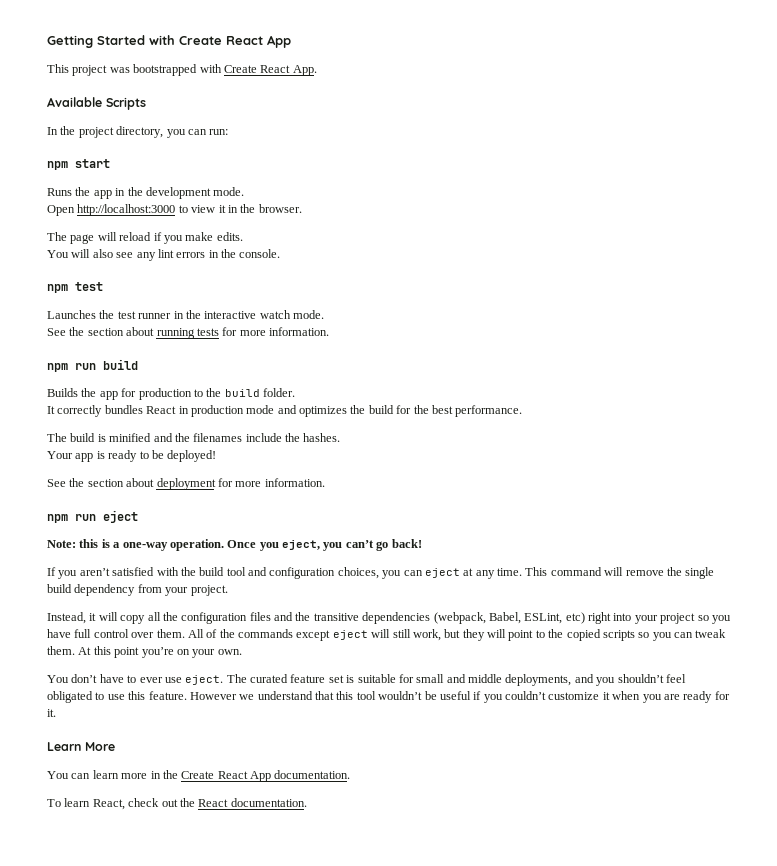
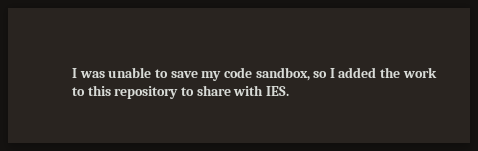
- Getting Started with Create React App
- This project was bootstrapped with Create React App.
- Available Scripts
- In the project directory, you can run:
- npm start
- Runs the app in the development mode.
- Open http://localhost:3000 to view it in the browser.
- The page will reload if you make edits.
- You will also see any lint errors in the console.
- npm test
- Launches the test runner in the interactive watch mode.
- See the section about running tests for more information.
- npm run build
- Builds the app for production to the build folder.
- It correctly bundles React in production mode and optimizes the build for the best performance.
- The build is minified and the filenames include the hashes.
- Your app is ready to be deployed!
- See the section about deployment for more information.
- npm run eject
- Note: this is a one-way operation. Once you eject, you can’t go back!
- If you aren’t satisfied with the build tool and configuration choices, you can eject at any time. This command will remove the single build dependency from your project.
- Instead, it will copy all the configuration files and the transitive dependencies (webpack, Babel, ESLint, etc) right into your project so you have full control over them. All of the commands except eject will still work, but they will point to the copied scripts so you can tweak them. At this point you’re on your own.
- You don’t have to ever use eject. The curated feature set is suitable for small and middle deployments, and you shouldn’t feel obligated to use this feature. However we understand that this tool wouldn’t be useful if you couldn’t customize it when you are ready for it.
- Learn More
- You can learn more in the Create React App documentation.
- To learn React, check out the React documentation.
+ I was unable to save my code sandbox, so I added the work to this repository to share with IES.

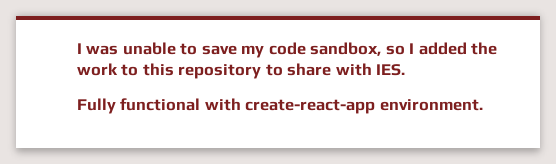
+ Fully functional with create-react-app environment.

